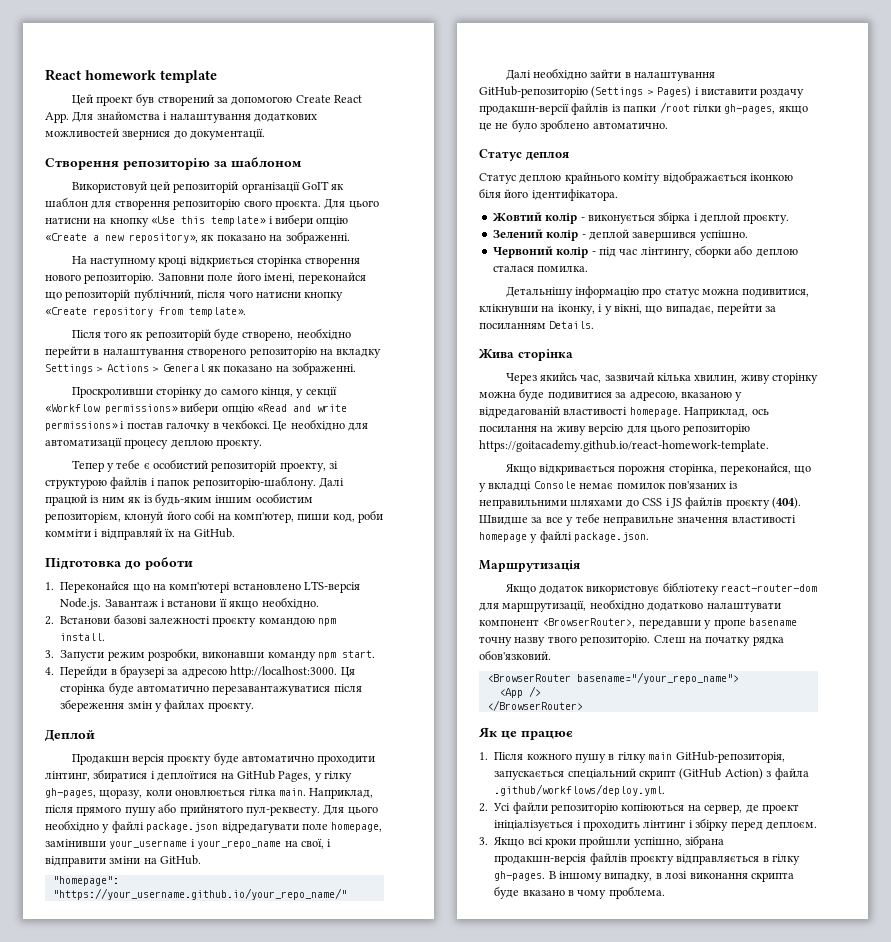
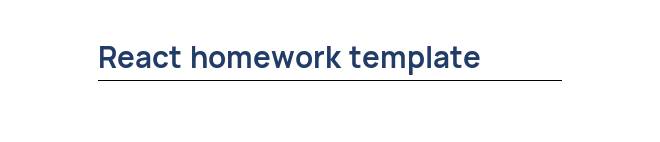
- Цей проект був створений за допомогою Create React App. Для знайомства і налаштування додаткових можливостей звернися до документації.
- Створення репозиторію за шаблоном
- Використовуй цей репозиторій організації GoIT як шаблон для створення репозиторію свого проєкта. Для цього натисни на кнопку «Use this template» і вибери опцію «Create a new repository», як показано на зображенні.
- На наступному кроці відкриється сторінка створення нового репозиторію. Заповни поле його імені, переконайся що репозиторій публічний, після чого натисни кнопку «Create repository from template».
- Після того як репозиторій буде створено, необхідно перейти в налаштування створеного репозиторію на вкладку Settings > Actions > General як показано на зображенні.
- Проскроливши сторінку до самого кінця, у секції «Workflow permissions» вибери опцію «Read and write permissions» і постав галочку в чекбоксі. Це необхідно для автоматизації процесу деплою проєкту.
- Тепер у тебе є особистий репозиторій проекту, зі структурою файлів і папок репозиторію-шаблону. Далі працюй із ним як із будь-яким іншим особистим репозиторієм, клонуй його собі на комп'ютер, пиши код, роби комміти і відправляй їх на GitHub.
- Підготовка до роботи
- 1. Переконайся що на комп'ютері встановлено LTS-версія Node.js. Завантаж і встанови її якщо необхідно.
- 2. Встанови базові залежності проєкту командою npm install.
- 3. Запусти режим розробки, виконавши команду npm start.
- 4. Перейди в браузері за адресою http://localhost:3000. Ця сторінка буде автоматично перезавантажуватися після збереження змін у файлах проєкту.
- Деплой
- Продакшн версія проєкту буде автоматично проходити лінтинг, збиратися і деплоїтися на GitHub Pages, у гілку gh-pages, щоразу, коли оновлюється гілка main. Наприклад, після прямого пушу або прийнятого пул-реквесту. Для цього необхідно у файлі package.json відредагувати поле homepage, замінивши your_username і your_repo_name на свої, і відправити зміни на GitHub.
- "homepage": "https://your_username.github.io/your_repo_name/"
- Далі необхідно зайти в налаштування GitHub-репозиторію (Settings > Pages) і виставити роздачу продакшн-версії файлів із папки /root гілки gh-pages, якщо це не було зроблено автоматично.
- Статус деплоя
- Статус деплою крайнього коміту відображається іконкою біля його ідентифікатора.
- Жовтий колір - виконується збірка і деплой проєкту.
- Зелений колір - деплой завершився успішно.
- Червоний колір - під час лінтингу, сборки або деплою сталася помилка.
- Детальнішу інформацію про статус можна подивитися, клікнувши на іконку, і у вікні, що випадає, перейти за посиланням Details.
- Жива сторінка
- Через якийсь час, зазвичай кілька хвилин, живу сторінку можна буде подивитися за адресою, вказаною у відредагованій властивості homepage. Наприклад, ось посилання на живу версію для цього репозиторію https://goitacademy.github.io/react-homework-template.
- Якщо відкривається порожня сторінка, переконайся, що у вкладці Console немає помилок пов'язаних із неправильними шляхами до CSS і JS файлів проєкту (404). Швидше за все у тебе неправильне значення властивості homepage у файлі package.json.
- Маршрутизація
- Якщо додаток використовує бібліотеку react-router-dom для маршрутизації, необхідно додатково налаштувати компонент <BrowserRouter>, передавши у пропе basename точну назву твого репозиторію. Слеш на початку рядка обов'язковий.
- <BrowserRouter basename="/your_repo_name">
- <App />
- </BrowserRouter>
- Як це працює
- 1. Після кожного пушу в гілку main GitHub-репозиторія, запускається спеціальний скрипт (GitHub Action) з файла .github/workflows/deploy.yml.
- 2. Усі файли репозиторію копіюються на сервер, де проект ініціалізується і проходить лінтинг і збірку перед деплоєм.
- 3. Якщо всі кроки пройшли успішно, зібрана продакшн-версія файлів проєкту відправляється в гілку gh-pages. В іншому випадку, в лозі виконання скрипта буде вказано в чому проблема.

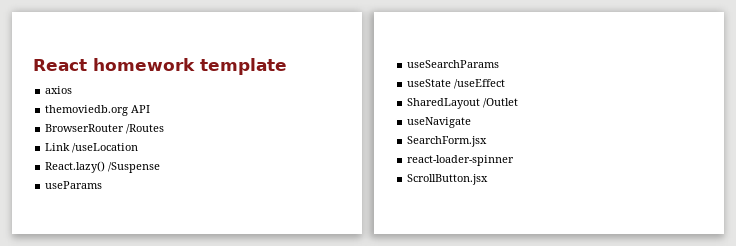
+ axios
+ themoviedb.org API
+ BrowserRouter /Routes
+ Link /useLocation
+ React.lazy() /Suspense
+ useParams
+ useSearchParams
+ useState /useEffect
+ SharedLayout /Outlet
+ useNavigate
+ SearchForm.jsx
+ react-loader-spinner
+ ScrollButton.jsx

